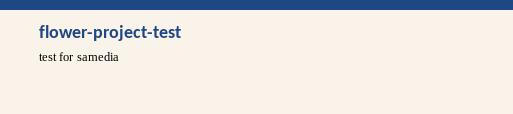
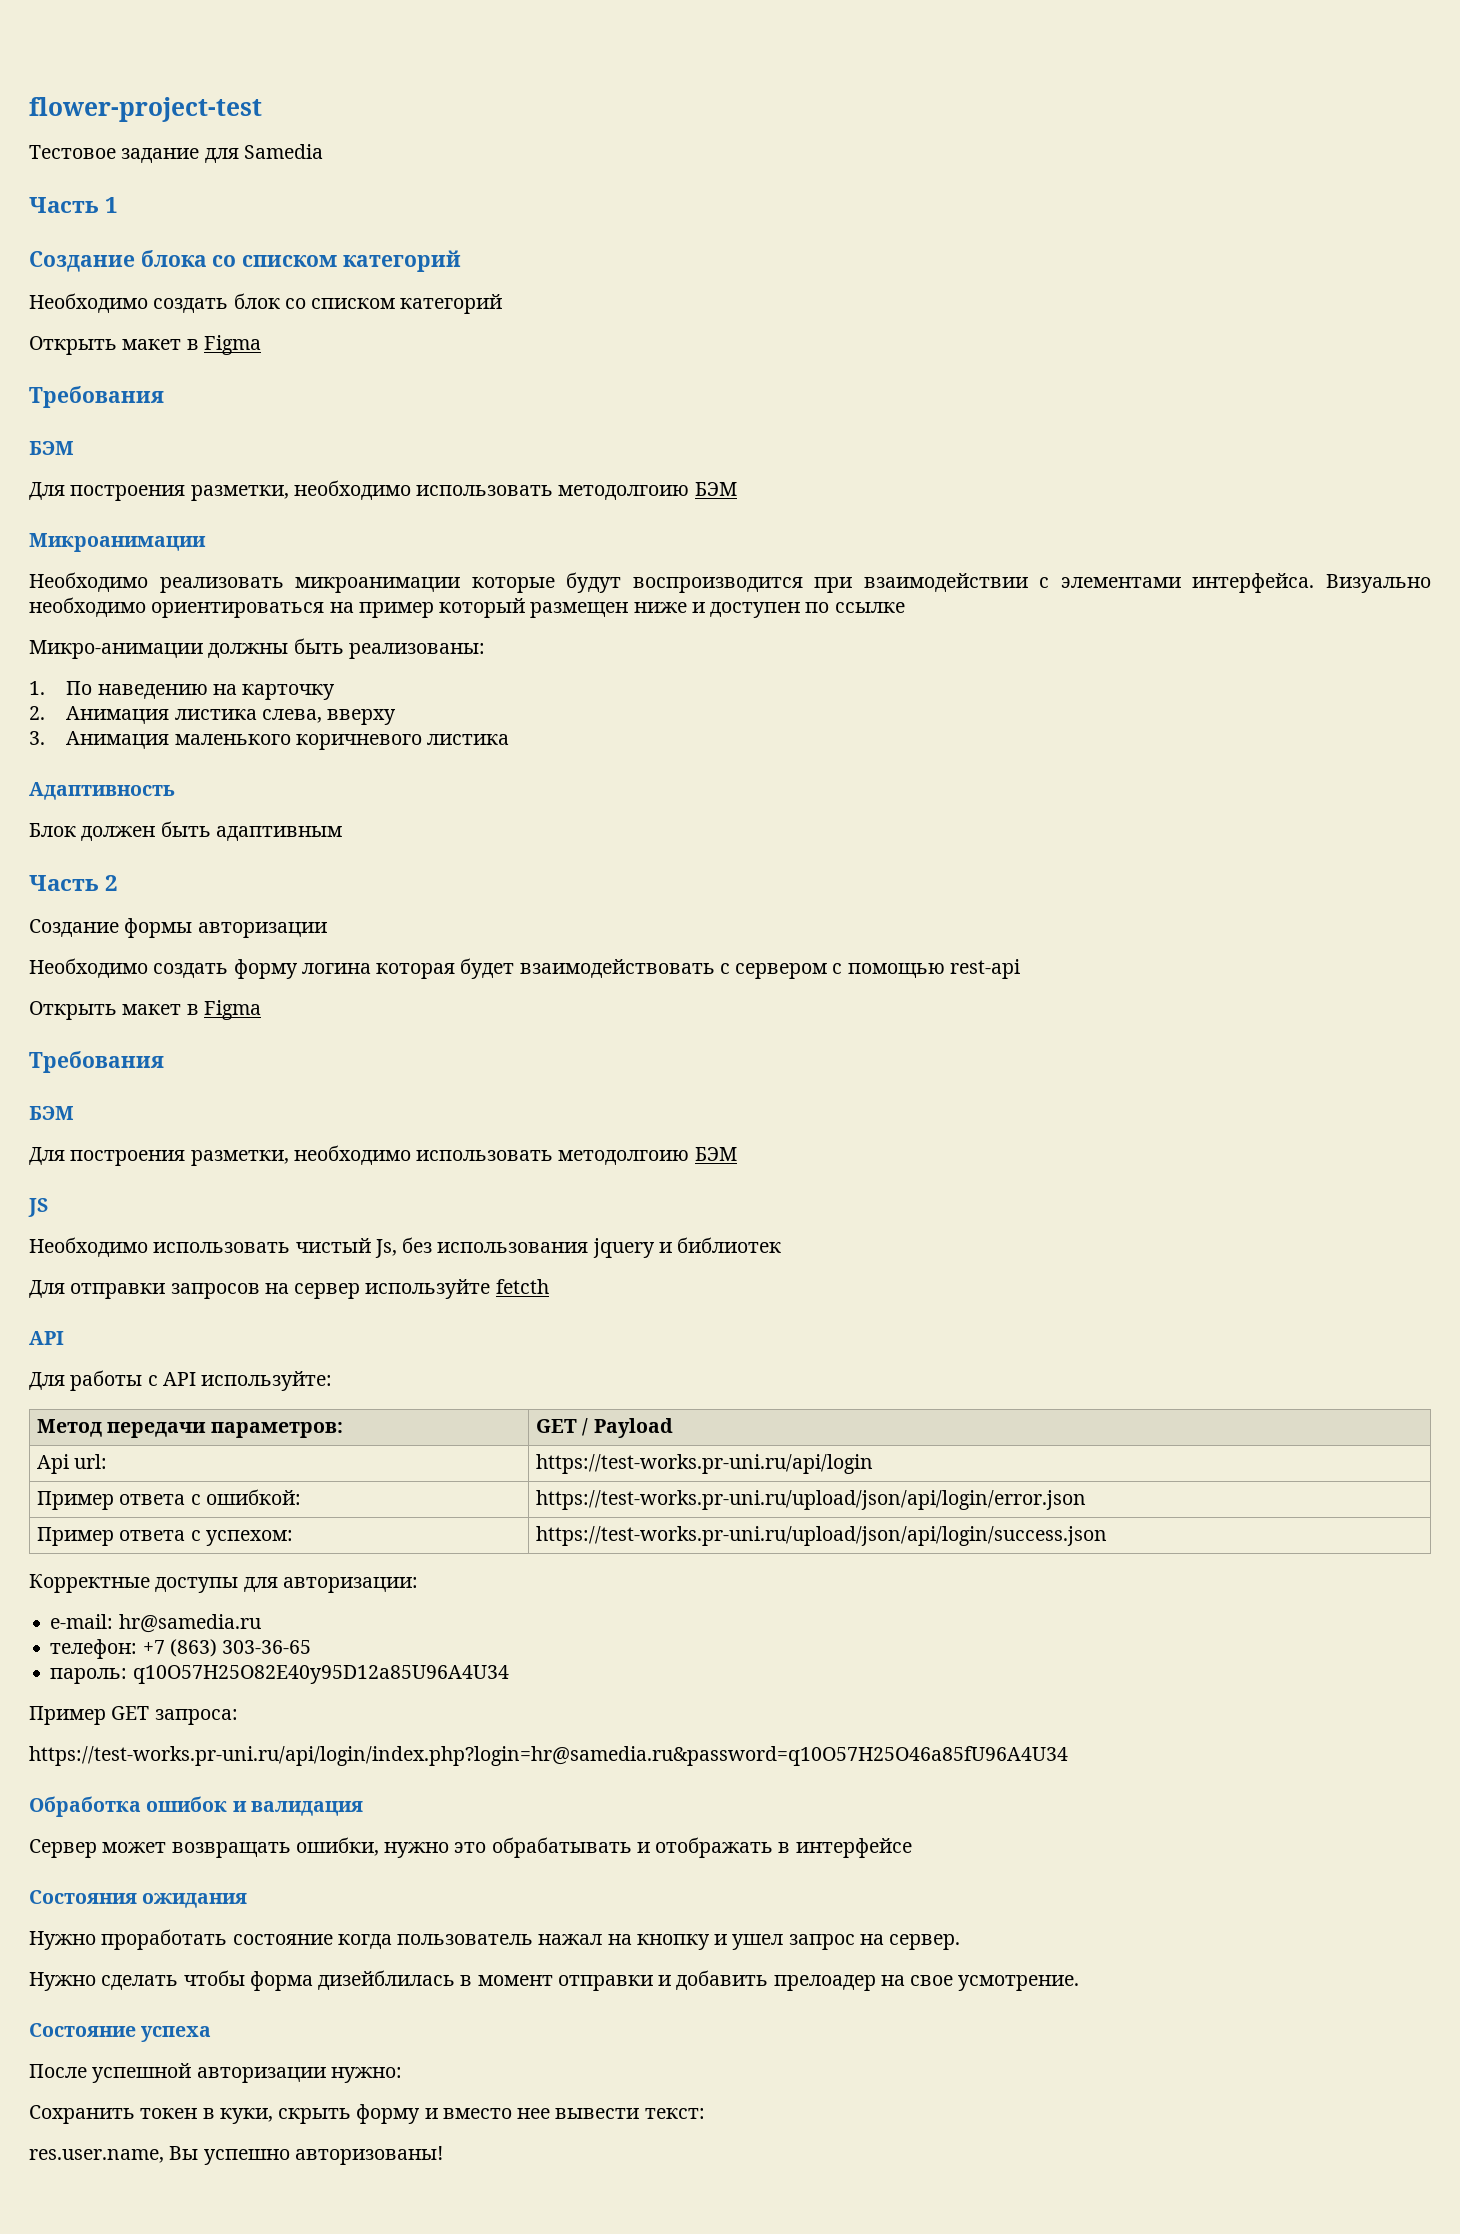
- test for samedia
+ Тестовое задание для Samedia
+ Часть 1
+ Создание блока со списком категорий
+ Необходимо создать блок со списком категорий
+ Открыть макет в Figma
+ Требования
+ БЭМ
+ Для построения разметки, необходимо использовать методолгоию БЭМ
+ Микроанимации
+ Необходимо реализовать микроанимации которые будут воспроизводится при взаимодействии с элементами интерфейса. Визуально необходимо ориентироваться на пример который размещен ниже и доступен по ссылке
+ Микро-анимации должны быть реализованы:
+ 1. По наведению на карточку
+ 2. Анимация листика слева, вверху
+ 3. Анимация маленького коричневого листика
+ Адаптивность
+ Блок должен быть адаптивным
+ Часть 2
+ Создание формы авторизации
+ Необходимо создать форму логина которая будет взаимодействовать с сервером с помощью rest-api
+ Открыть макет в Figma
+ Требования
+ БЭМ
+ Для построения разметки, необходимо использовать методолгоию БЭМ
+ JS
+ Необходимо использовать чистый Js, без использования jquery и библиотек
+ Для отправки запросов на сервер используйте fetcth
+ API
+ Для работы с API используйте:
+ Метод передачи параметров: | GET / Payload
+ Api url: | https://test-works.pr-uni.ru/api/login
+ Пример ответа с ошибкой: | https://test-works.pr-uni.ru/upload/json/api/login/error.json
+ Пример ответа с успехом: | https://test-works.pr-uni.ru/upload/json/api/login/success.json
+ Корректные доступы для авторизации:
+ e-mail: hr@samedia.ru
+ телефон: +7 (863) 303-36-65
+ пароль: q10O57H25O82E40y95D12a85U96A4U34
+ Пример GET запроса:
+ https://test-works.pr-uni.ru/api/login/index.php?login=hr@samedia.ru&password=q10O57H25O46a85fU96A4U34
+ Обработка ошибок и валидация
+ Сервер может возвращать ошибки, нужно это обрабатывать и отображать в интерфейсе
+ Состояния ожидания
+ Нужно проработать состояние когда пользователь нажал на кнопку и ушел запрос на сервер.
+ Нужно сделать чтобы форма дизейблилась в момент отправки и добавить прелоадер на свое усмотрение.
+ Состояние успеха
+ После успешной авторизации нужно:
+ Сохранить токен в куки, скрыть форму и вместо нее вывести текст:
+ res.user.name, Вы успешно авторизованы!

